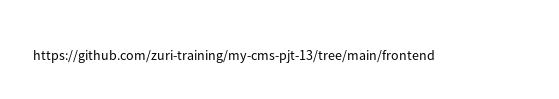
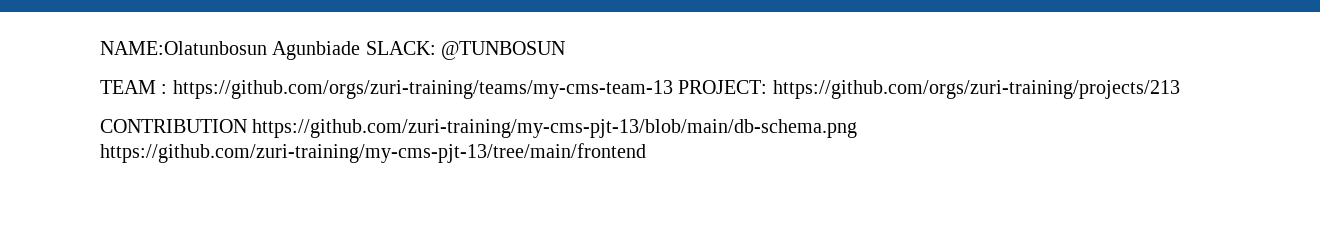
- https://github.com/zuri-training/my-cms-pjt-13/tree/main/frontend
+ NAME:Olatunbosun Agunbiade SLACK: @TUNBOSUN
+ TEAM : https://github.com/orgs/zuri-training/teams/my-cms-team-13 PROJECT: https://github.com/orgs/zuri-training/projects/213
+ CONTRIBUTION https://github.com/zuri-training/my-cms-pjt-13/blob/main/db-schema.png https://github.com/zuri-training/my-cms-pjt-13/tree/main/frontend

